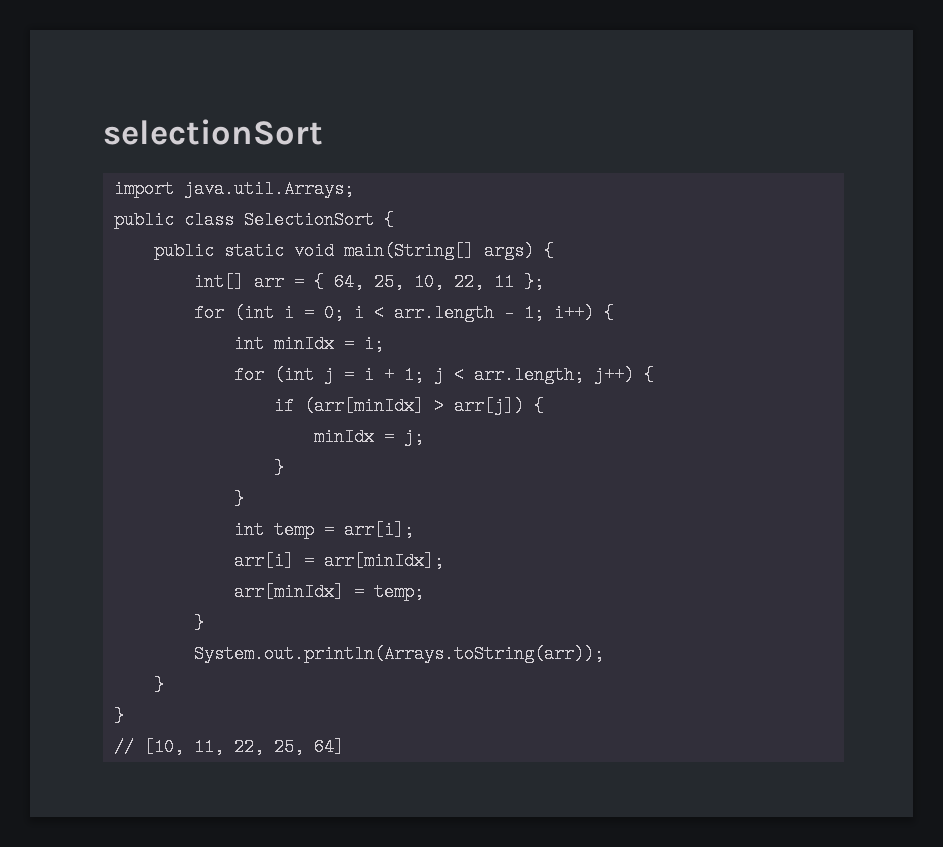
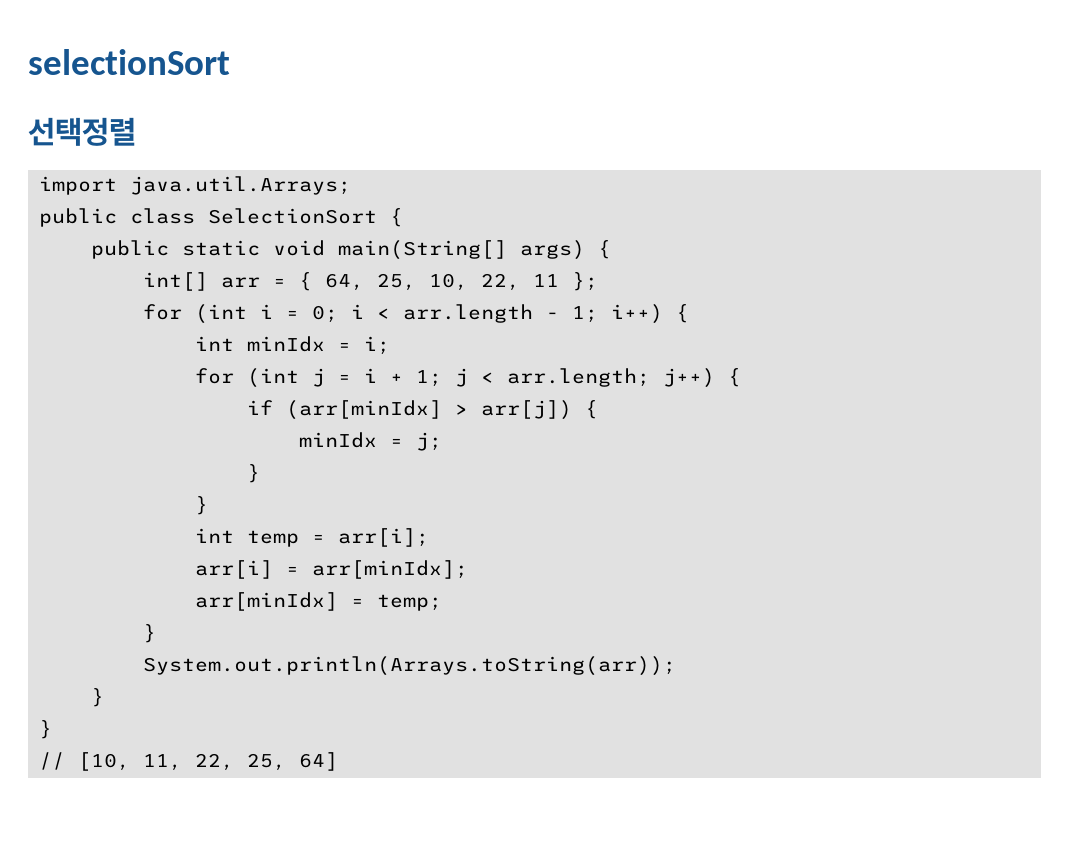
+ 선택정렬

